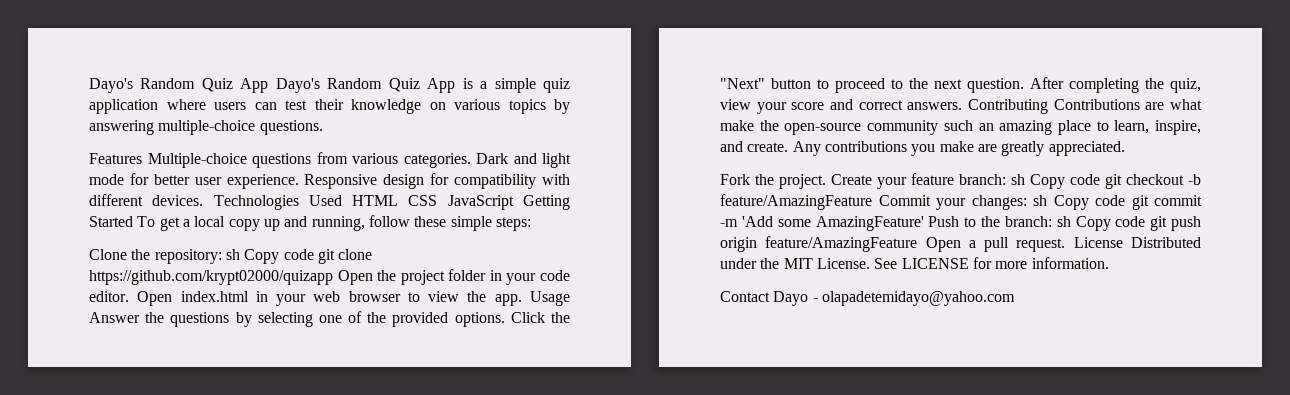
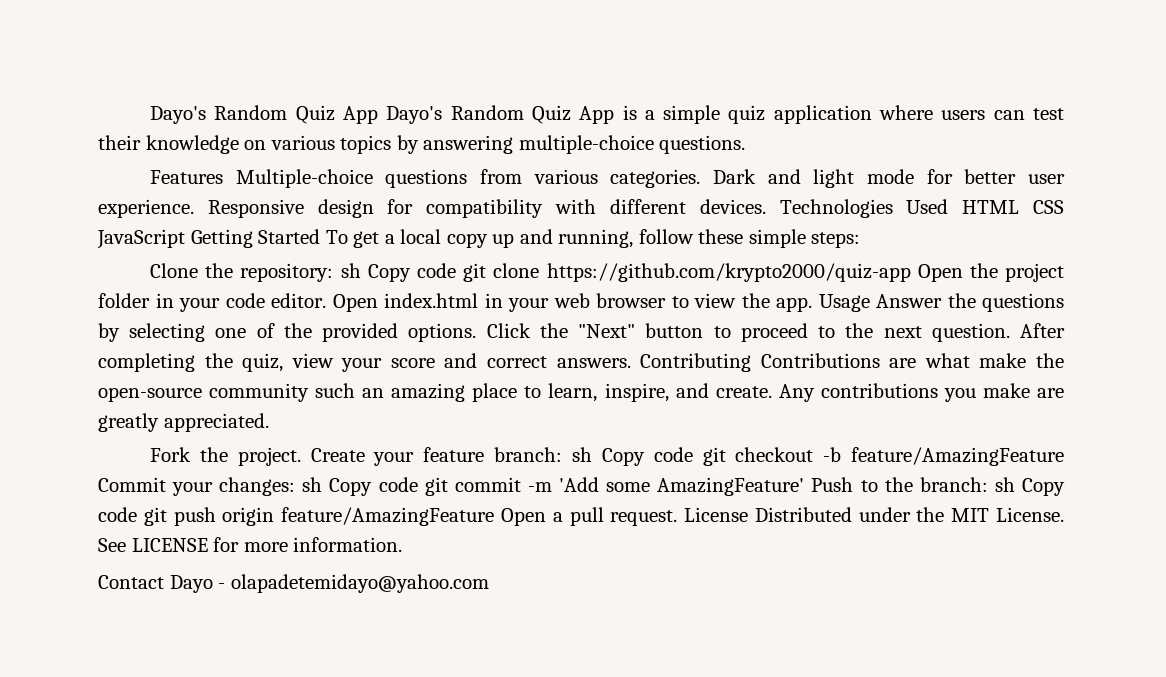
- Clone the repository: sh Copy code git clone https://github.com/krypt02000/quizapp Open the project folder in your code editor.
+ Clone the repository: sh Copy code git clone https://github.com/krypto2000/quiz-app Open the project folder in your code editor.

